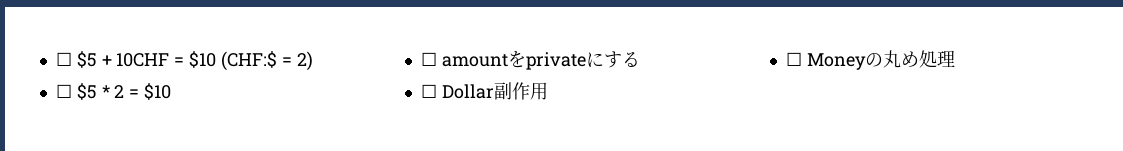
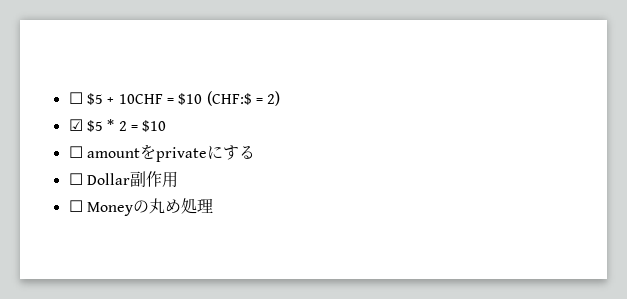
- ☐ $5 * 2 = $10
+ ☑ $5 * 2 = $10

